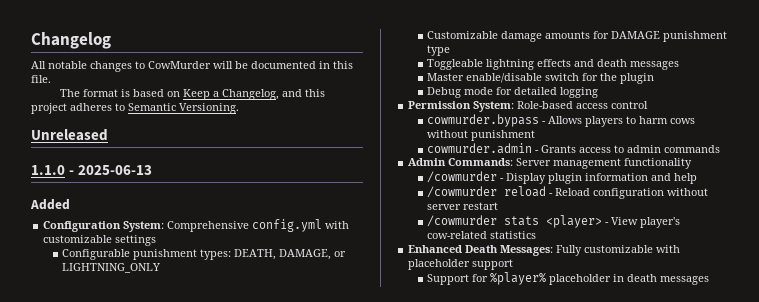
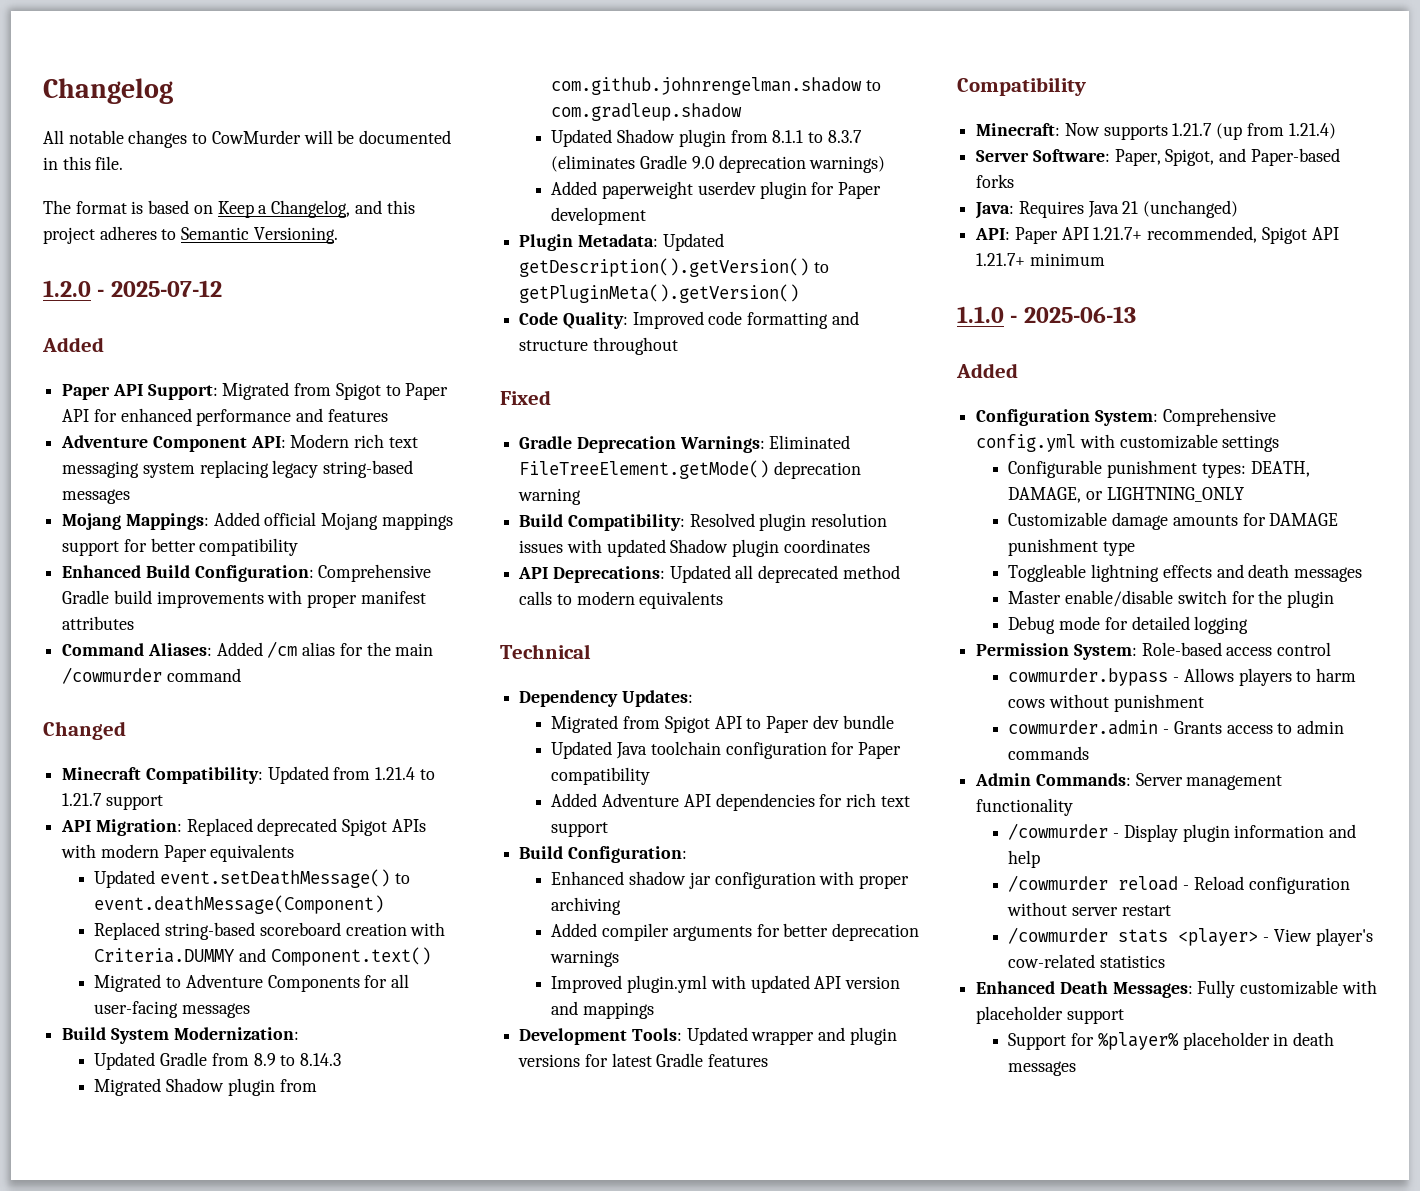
- Unreleased
+ 1.2.0 - 2025-07-12
+ Added
+ Paper API Support: Migrated from Spigot to Paper API for enhanced performance and features
+ Adventure Component API: Modern rich text messaging system replacing legacy string-based messages
+ Mojang Mappings: Added official Mojang mappings support for better compatibility
+ Enhanced Build Configuration: Comprehensive Gradle build improvements with proper manifest attributes
+ Command Aliases: Added /cm alias for the main /cowmurder command
+ Changed
+ Minecraft Compatibility: Updated from 1.21.4 to 1.21.7 support
+ API Migration: Replaced deprecated Spigot APIs with modern Paper equivalents
+ Updated event.setDeathMessage() to event.deathMessage(Component)
+ Replaced string-based scoreboard creation with Criteria.DUMMY and Component.text()
+ Migrated to Adventure Components for all user-facing messages
+ Build System Modernization:
+ Updated Gradle from 8.9 to 8.14.3
+ Migrated Shadow plugin from com.github.johnrengelman.shadow to com.gradleup.shadow
+ Updated Shadow plugin from 8.1.1 to 8.3.7 (eliminates Gradle 9.0 deprecation warnings)
+ Added paperweight userdev plugin for Paper development
+ Plugin Metadata: Updated getDescription().getVersion() to getPluginMeta().getVersion()
+ Code Quality: Improved code formatting and structure throughout
+ Fixed
+ Gradle Deprecation Warnings: Eliminated FileTreeElement.getMode() deprecation warning
+ Build Compatibility: Resolved plugin resolution issues with updated Shadow plugin coordinates
+ API Deprecations: Updated all deprecated method calls to modern equivalents
+ Technical
+ Dependency Updates:
+ Migrated from Spigot API to Paper dev bundle
+ Updated Java toolchain configuration for Paper compatibility
+ Added Adventure API dependencies for rich text support
+ Build Configuration:
+ Enhanced shadow jar configuration with proper archiving
+ Added compiler arguments for better deprecation warnings
+ Improved plugin.yml with updated API version and mappings
+ Development Tools: Updated wrapper and plugin versions for latest Gradle features
+ Compatibility
+ Minecraft: Now supports 1.21.7 (up from 1.21.4)
+ Server Software: Paper, Spigot, and Paper-based forks
+ Java: Requires Java 21 (unchanged)
+ API: Paper API 1.21.7+ recommended, Spigot API 1.21.7+ minimum

